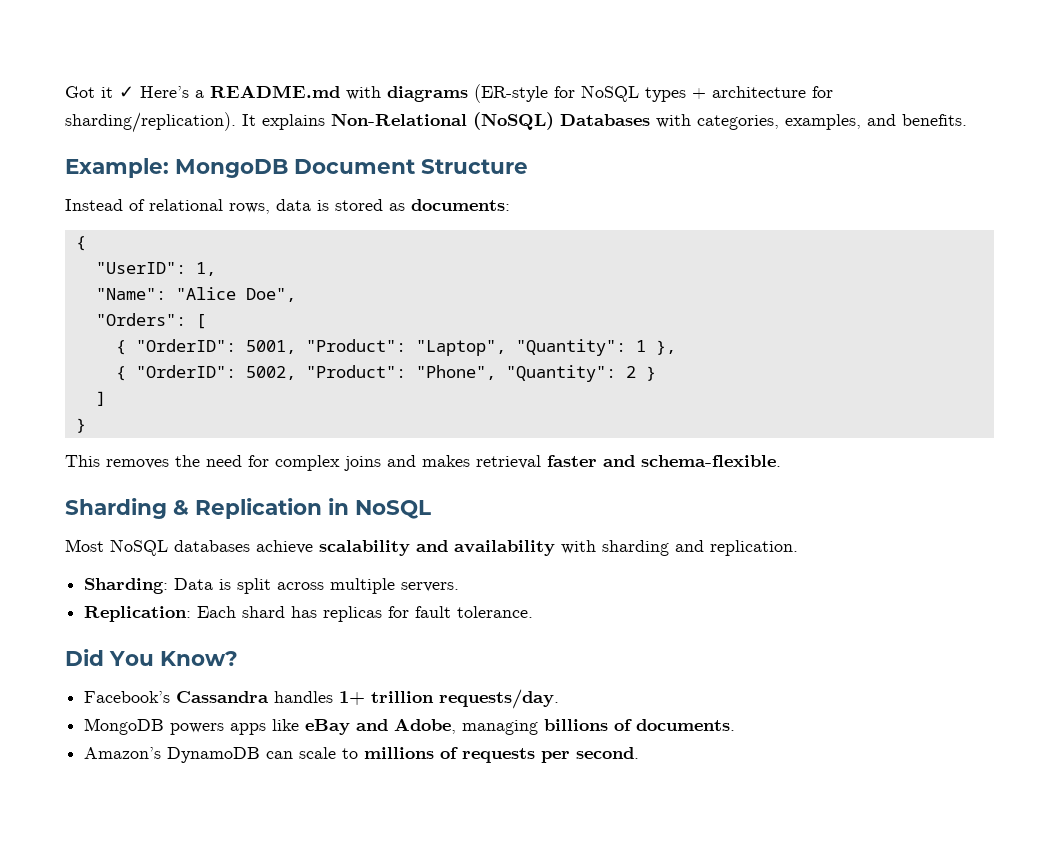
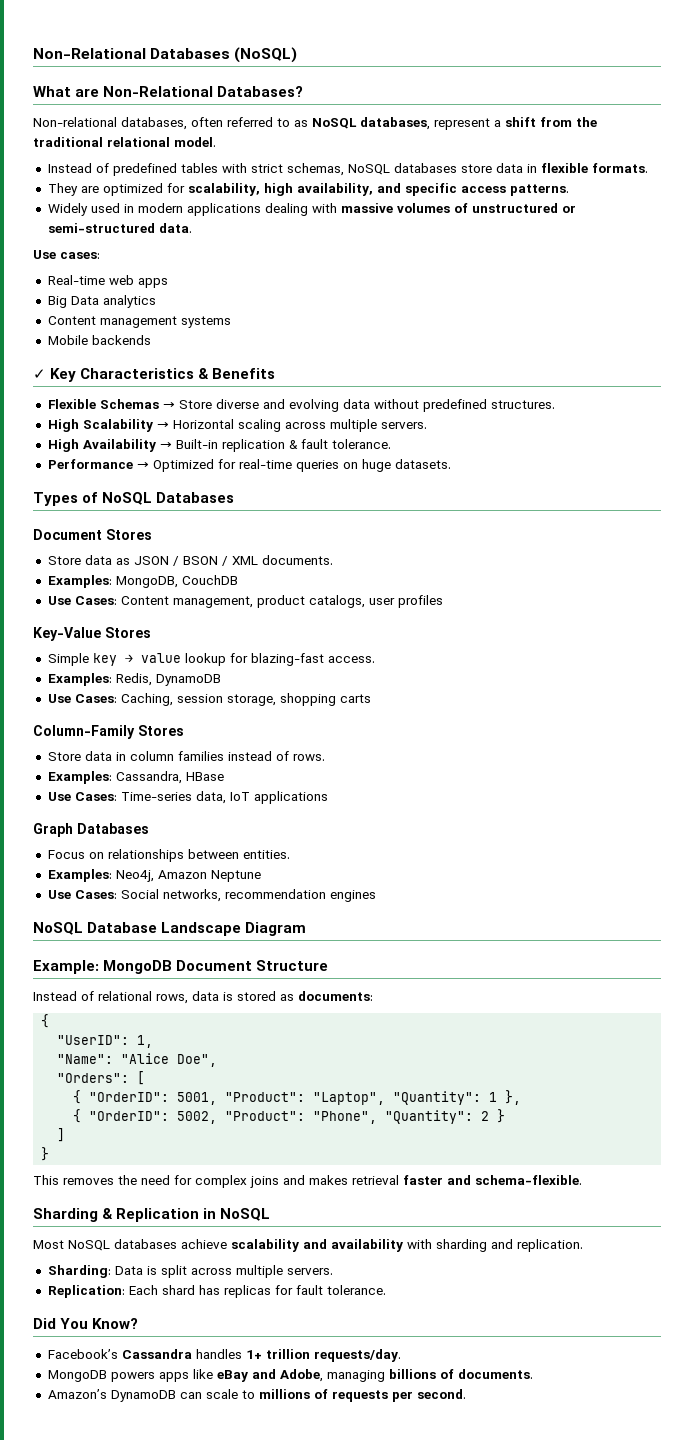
- Got it ✓ Here’s a README.md with diagrams (ER-style for NoSQL types + architecture for sharding/replication). It explains Non-Relational (NoSQL) Databases with categories, examples, and benefits.
+ Non-Relational Databases (NoSQL)
+ What are Non-Relational Databases?
+ Non-relational databases, often referred to as NoSQL databases, represent a shift from the traditional relational model.
+ Instead of predefined tables with strict schemas, NoSQL databases store data in flexible formats.
+ They are optimized for scalability, high availability, and specific access patterns.
+ Widely used in modern applications dealing with massive volumes of unstructured or semi-structured data.
+ Use cases:
+ Real-time web apps
+ Big Data analytics
+ Content management systems
+ Mobile backends
+ ✓ Key Characteristics & Benefits
+ Flexible Schemas → Store diverse and evolving data without predefined structures.
+ High Scalability → Horizontal scaling across multiple servers.
+ High Availability → Built-in replication & fault tolerance.
+ Performance → Optimized for real-time queries on huge datasets.
+ Types of NoSQL Databases
+ Document Stores
+ Store data as JSON / BSON / XML documents.
+ Examples: MongoDB, CouchDB
+ Use Cases: Content management, product catalogs, user profiles
+ Key-Value Stores
+ Simple key → value lookup for blazing-fast access.
+ Examples: Redis, DynamoDB
+ Use Cases: Caching, session storage, shopping carts
+ Column-Family Stores
+ Store data in column families instead of rows.
+ Examples: Cassandra, HBase
+ Use Cases: Time-series data, IoT applications
+ Graph Databases
+ Focus on relationships between entities.
+ Examples: Neo4j, Amazon Neptune
+ Use Cases: Social networks, recommendation engines
+ NoSQL Database Landscape Diagram

